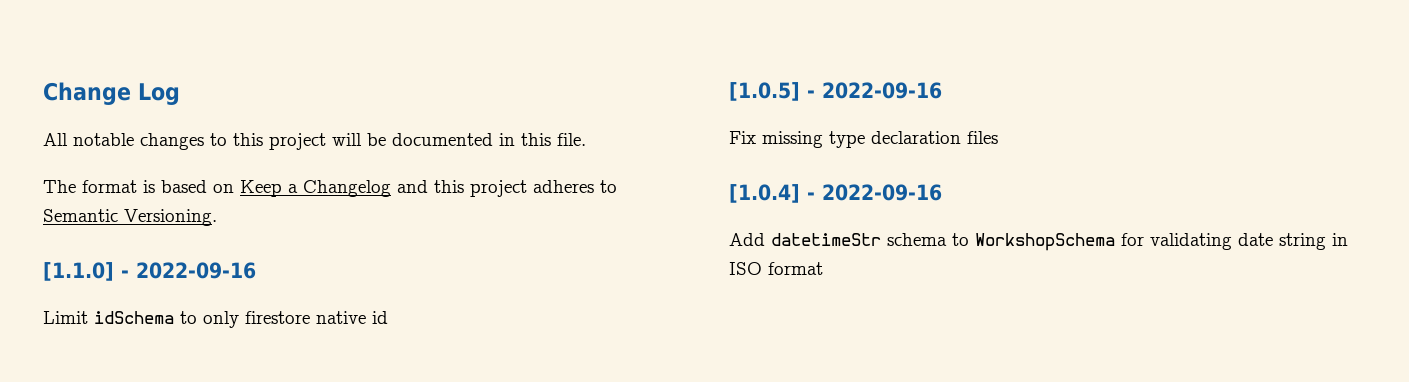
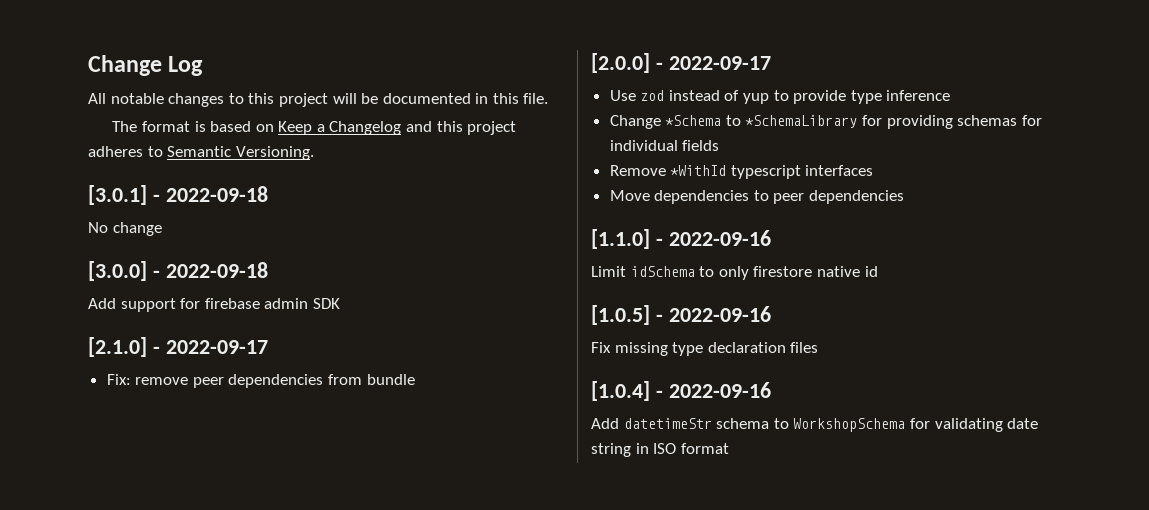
+ [3.0.1] - 2022-09-18
+ No change
+ [3.0.0] - 2022-09-18
+ Add support for firebase admin SDK
+ [2.1.0] - 2022-09-17
+ Fix: remove peer dependencies from bundle
+ [2.0.0] - 2022-09-17
+ Use zod instead of yup to provide type inference
+ Change *Schema to *SchemaLibrary for providing schemas for individual fields
+ Remove *WithId typescript interfaces
+ Move dependencies to peer dependencies

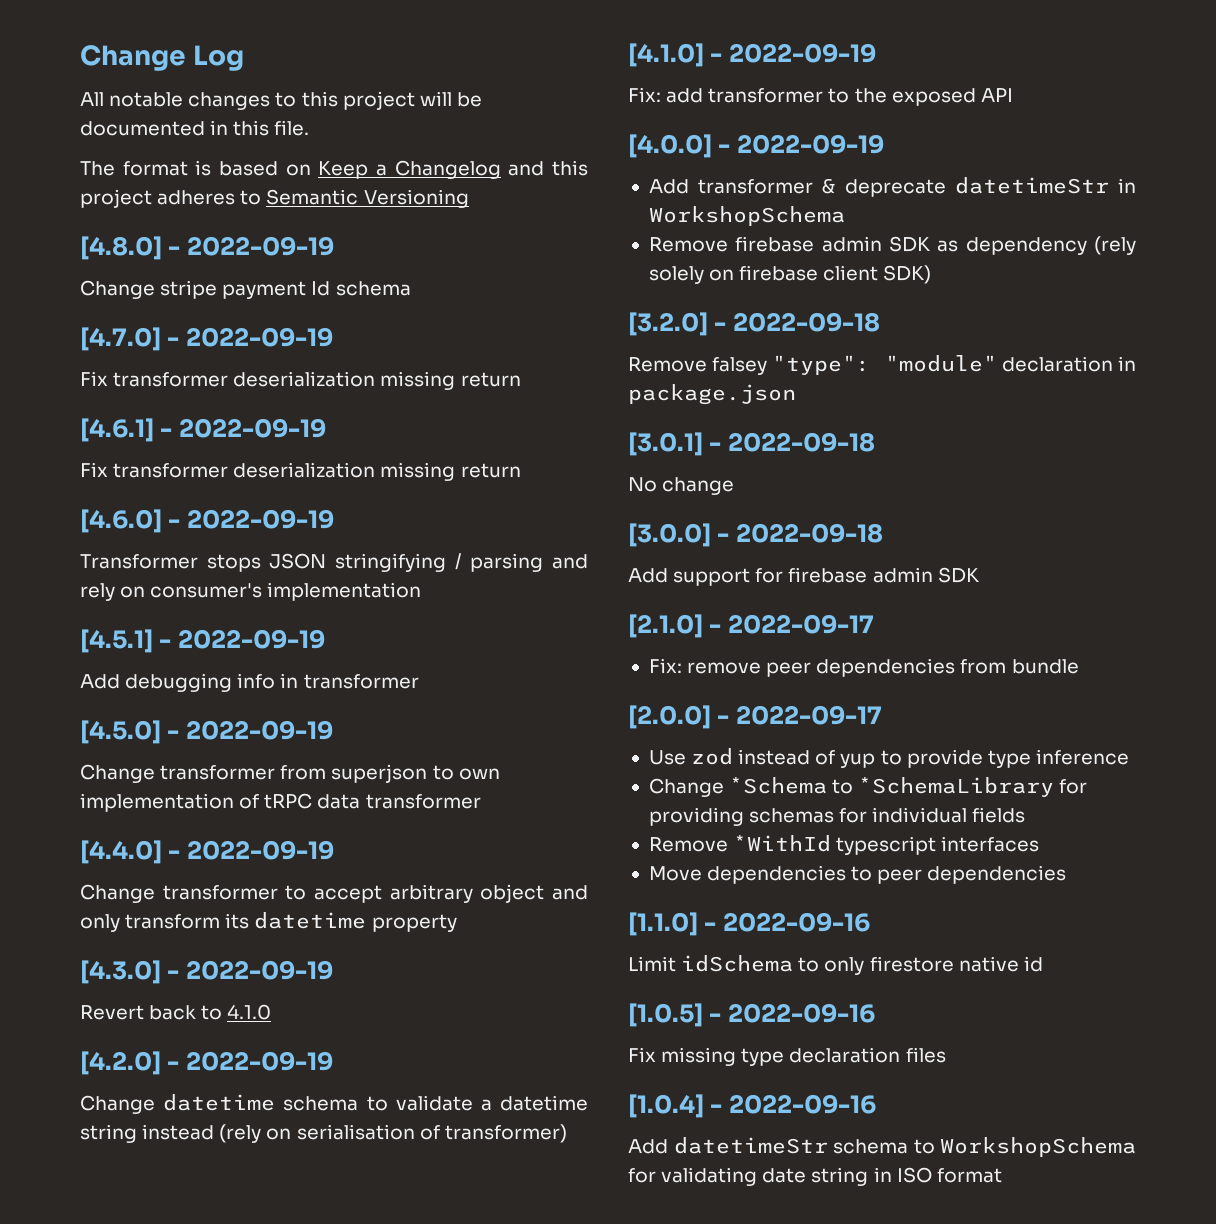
- The format is based on Keep a Changelog and this project adheres to Semantic Versioning.
+ The format is based on Keep a Changelog and this project adheres to Semantic Versioning
+ [4.8.0] - 2022-09-19
+ Change stripe payment Id schema
+ [4.7.0] - 2022-09-19
+ Fix transformer deserialization missing return
+ [4.6.1] - 2022-09-19
+ Fix transformer deserialization missing return
+ [4.6.0] - 2022-09-19
+ Transformer stops JSON stringifying / parsing and rely on consumer's implementation
+ [4.5.1] - 2022-09-19
+ Add debugging info in transformer
+ [4.5.0] - 2022-09-19
+ Change transformer from superjson to own implementation of tRPC data transformer
+ [4.4.0] - 2022-09-19
+ Change transformer to accept arbitrary object and only transform its datetime property
+ [4.3.0] - 2022-09-19
+ Revert back to 4.1.0
+ [4.2.0] - 2022-09-19
+ Change datetime schema to validate a datetime string instead (rely on serialisation of transformer)
+ [4.1.0] - 2022-09-19
+ Fix: add transformer to the exposed API
+ [4.0.0] - 2022-09-19
+ Add transformer & deprecate datetimeStr in WorkshopSchema
+ Remove firebase admin SDK as dependency (rely solely on firebase client SDK)
+ [3.2.0] - 2022-09-18
+ Remove falsey "type": "module" declaration in package.json

